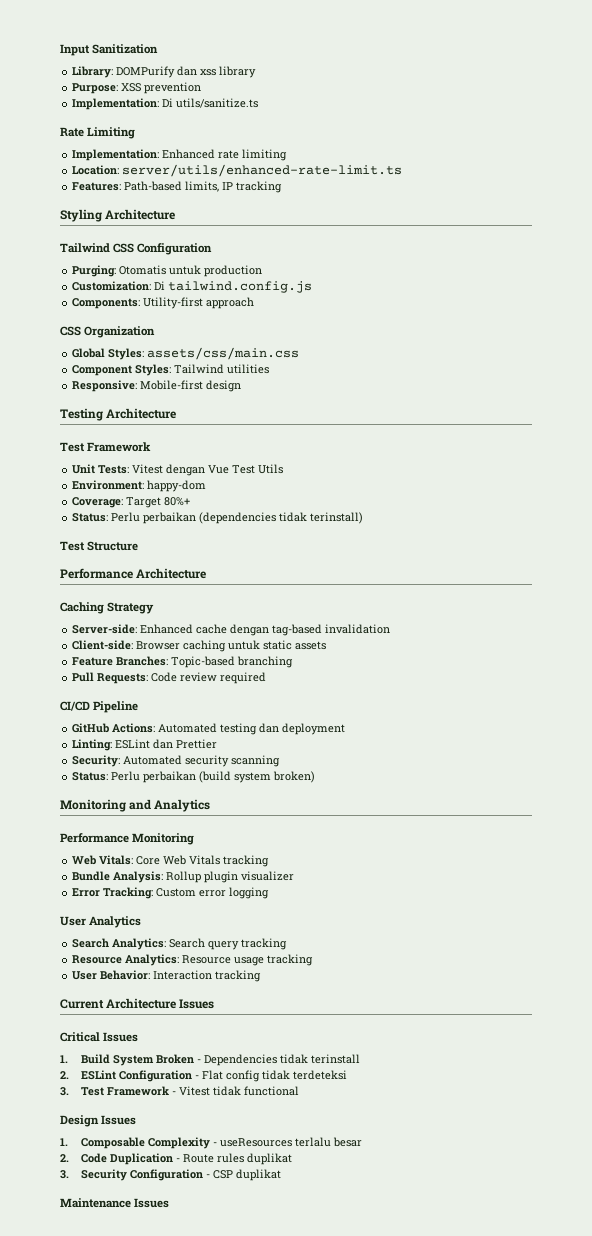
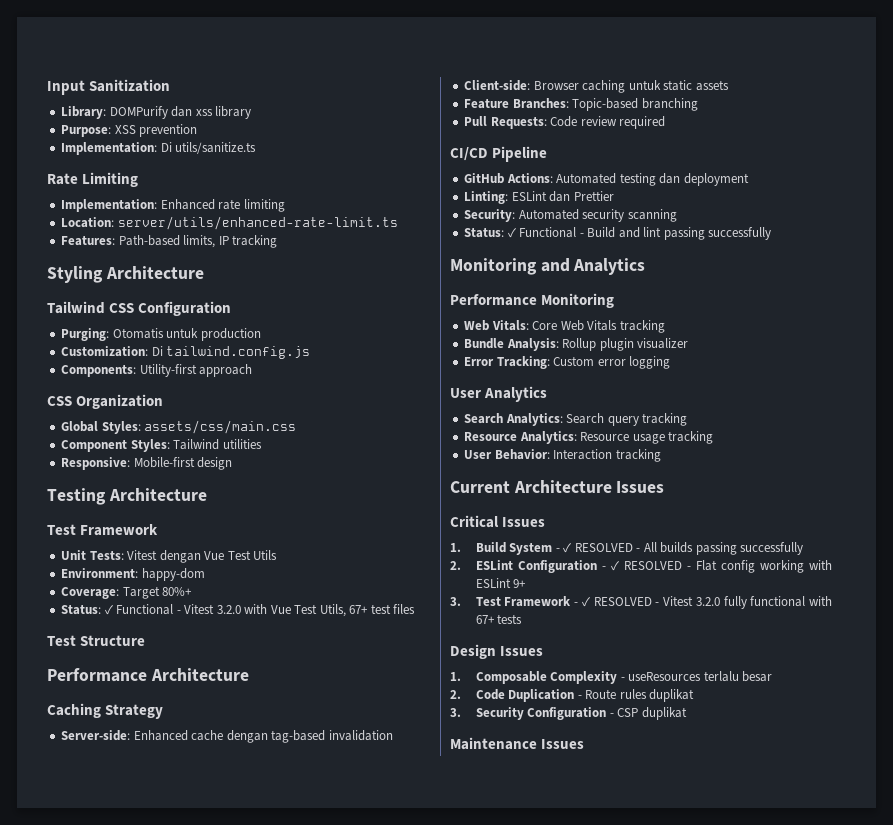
- Status: Perlu perbaikan (dependencies tidak terinstall)
+ Status: ✓ Functional - Vitest 3.2.0 with Vue Test Utils, 67+ test files
- Status: Perlu perbaikan (build system broken)
+ Status: ✓ Functional - Build and lint passing successfully
- 1. Build System Broken - Dependencies tidak terinstall
- 2. ESLint Configuration - Flat config tidak terdeteksi
- 3. Test Framework - Vitest tidak functional
+ 1. Build System - ✓ RESOLVED - All builds passing successfully
+ 2. ESLint Configuration - ✓ RESOLVED - Flat config working with ESLint 9+
+ 3. Test Framework - ✓ RESOLVED - Vitest 3.2.0 fully functional with 67+ tests

